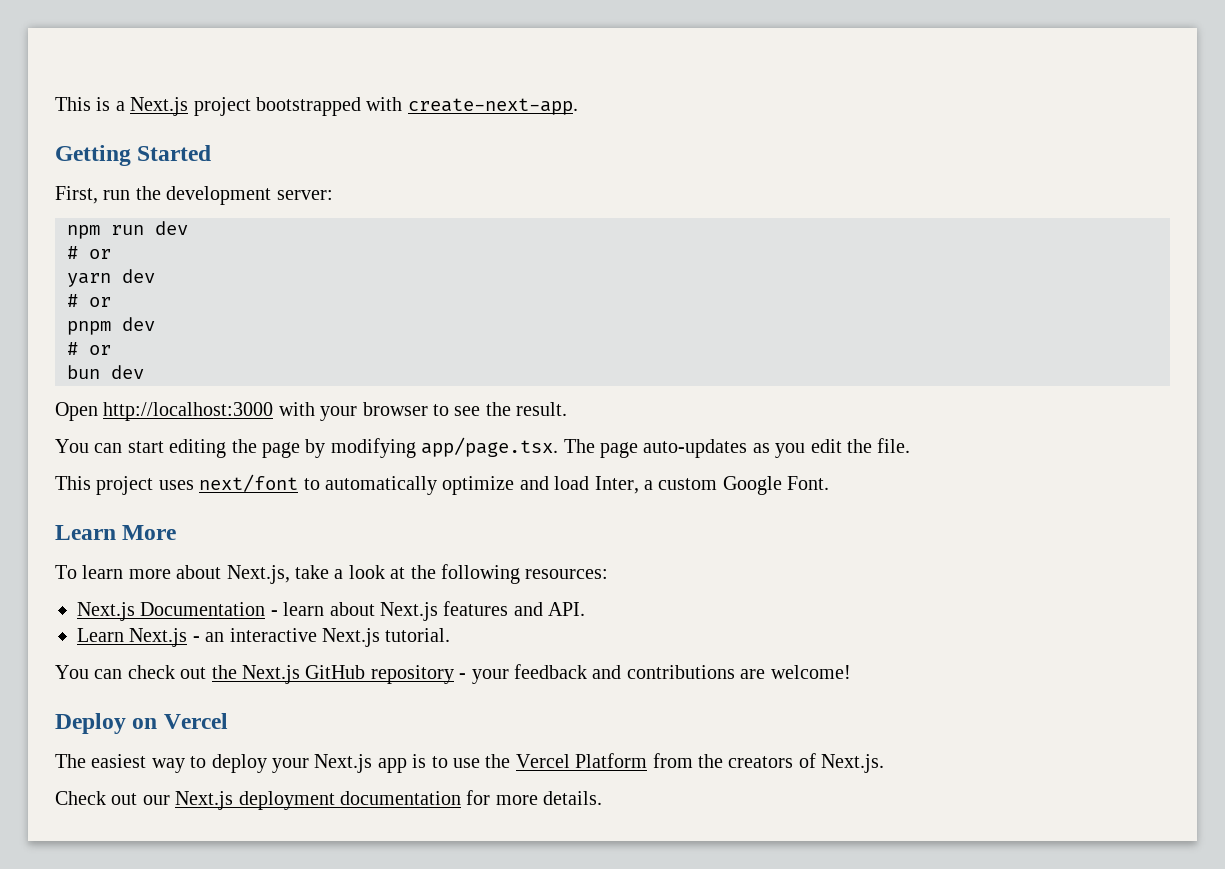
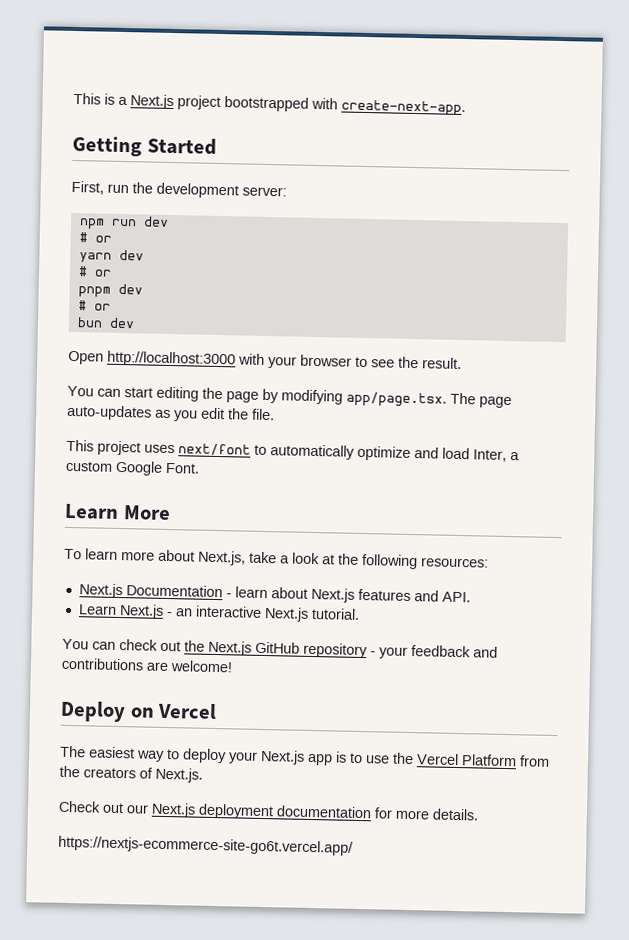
+ https://nextjs-ecommerce-site-go6t.vercel.app/

